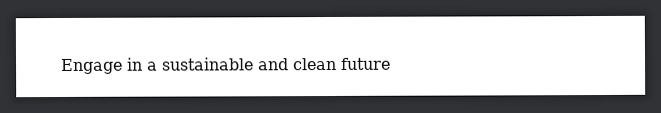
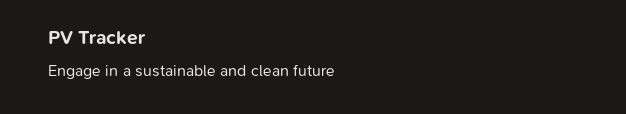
+ PV Tracker

